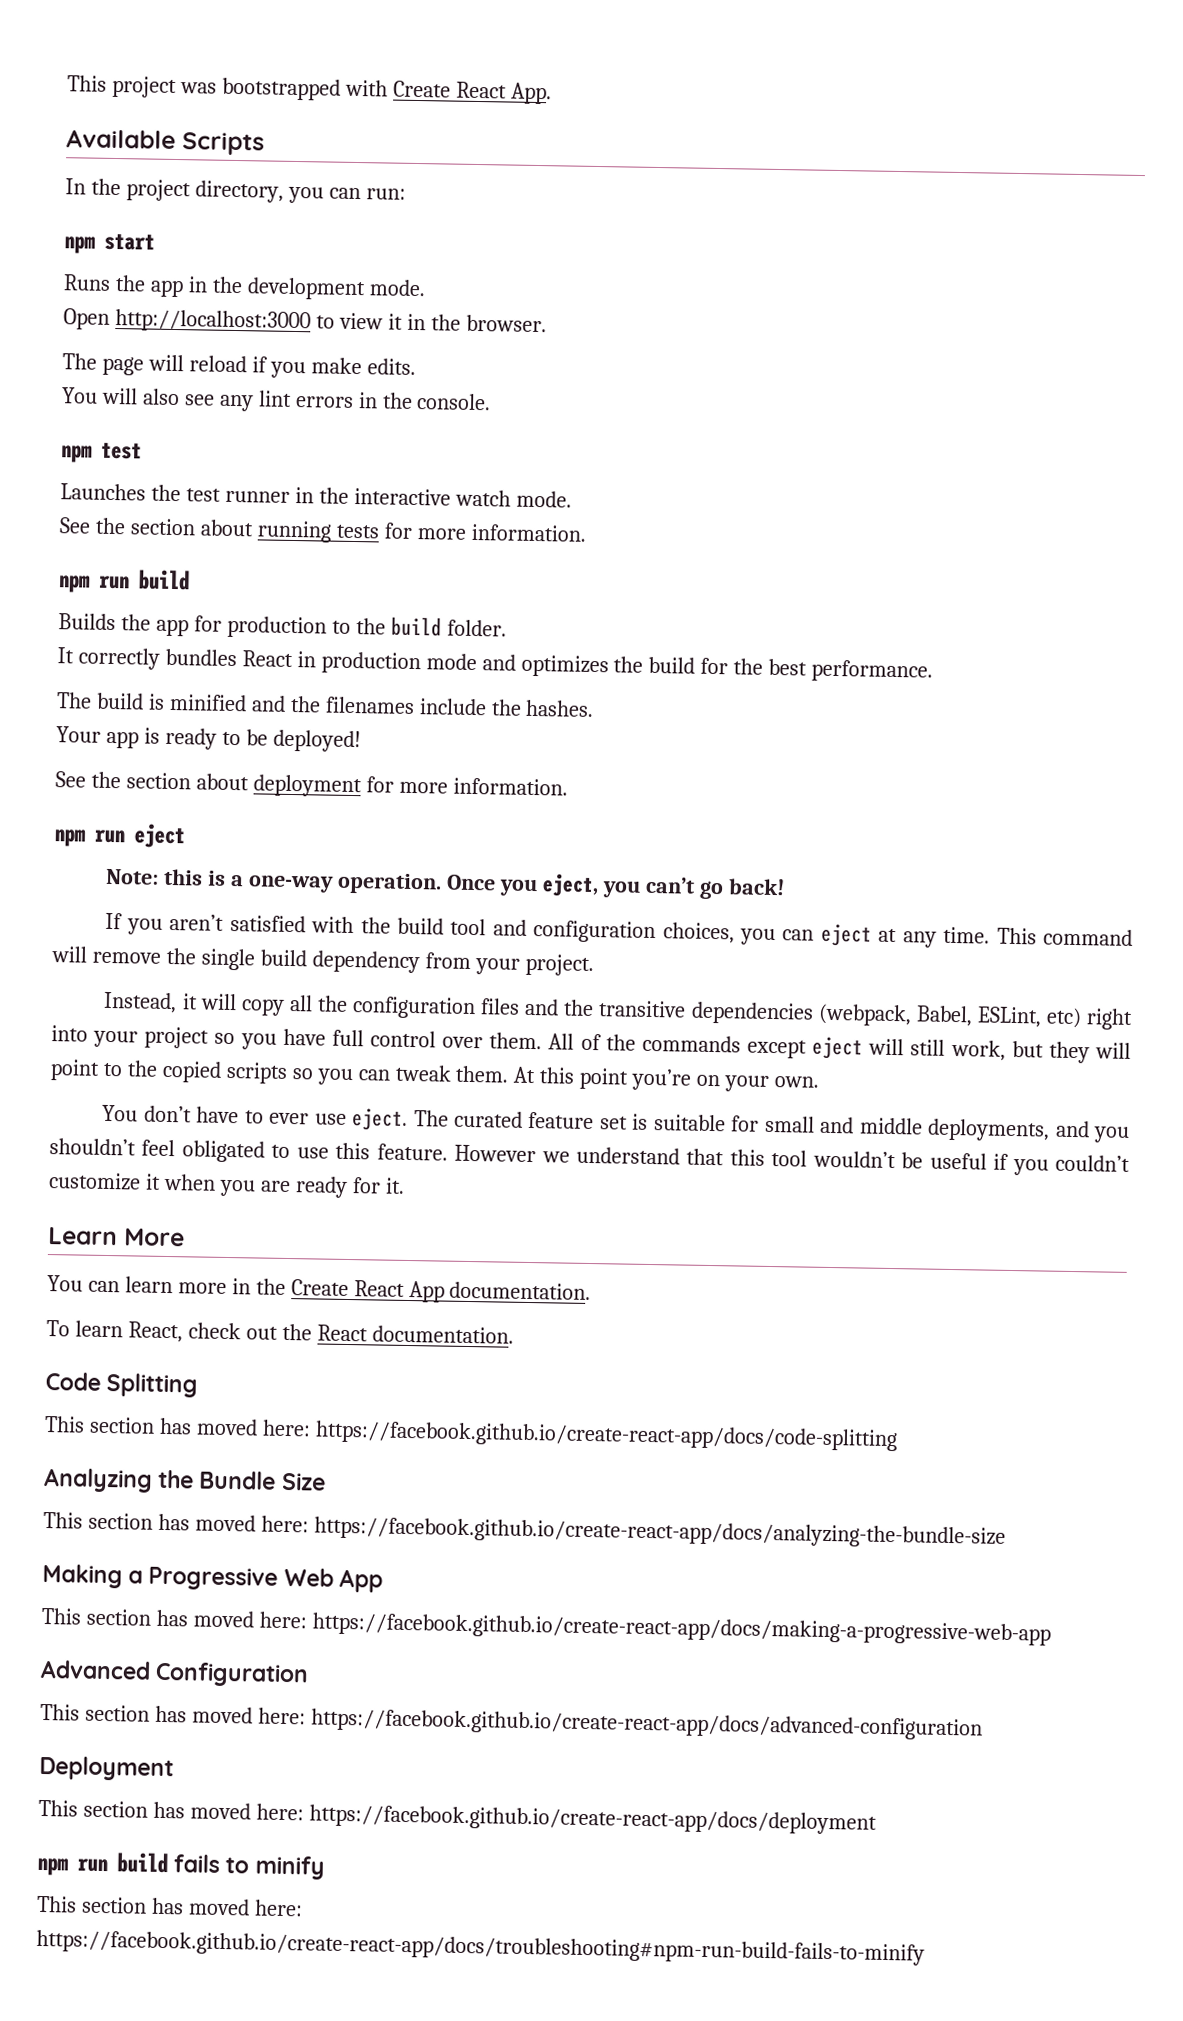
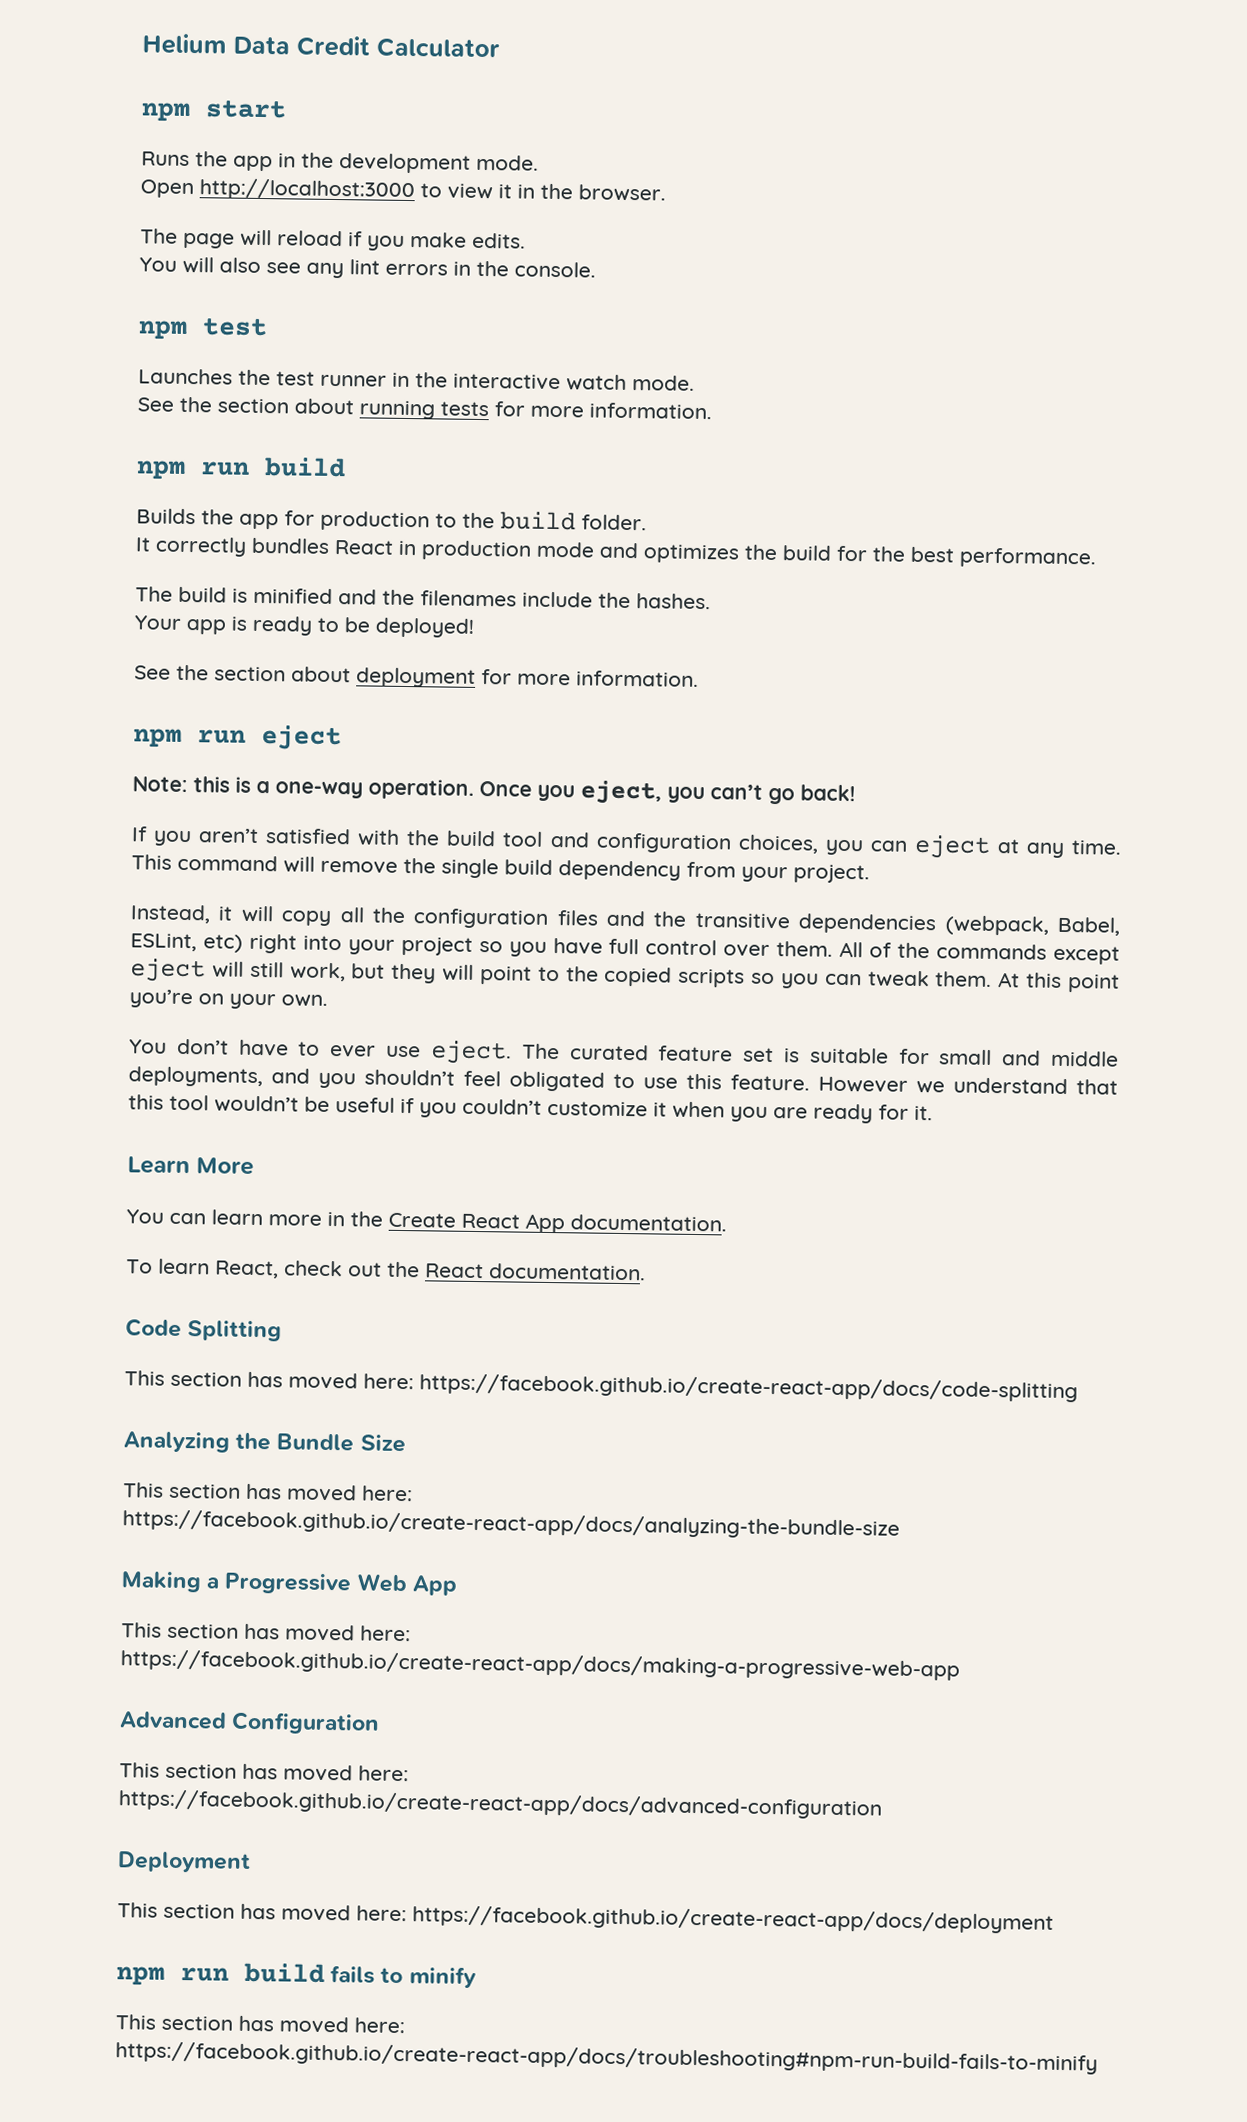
- This project was bootstrapped with Create React App.
- Available Scripts
- In the project directory, you can run:
+ Helium Data Credit Calculator

